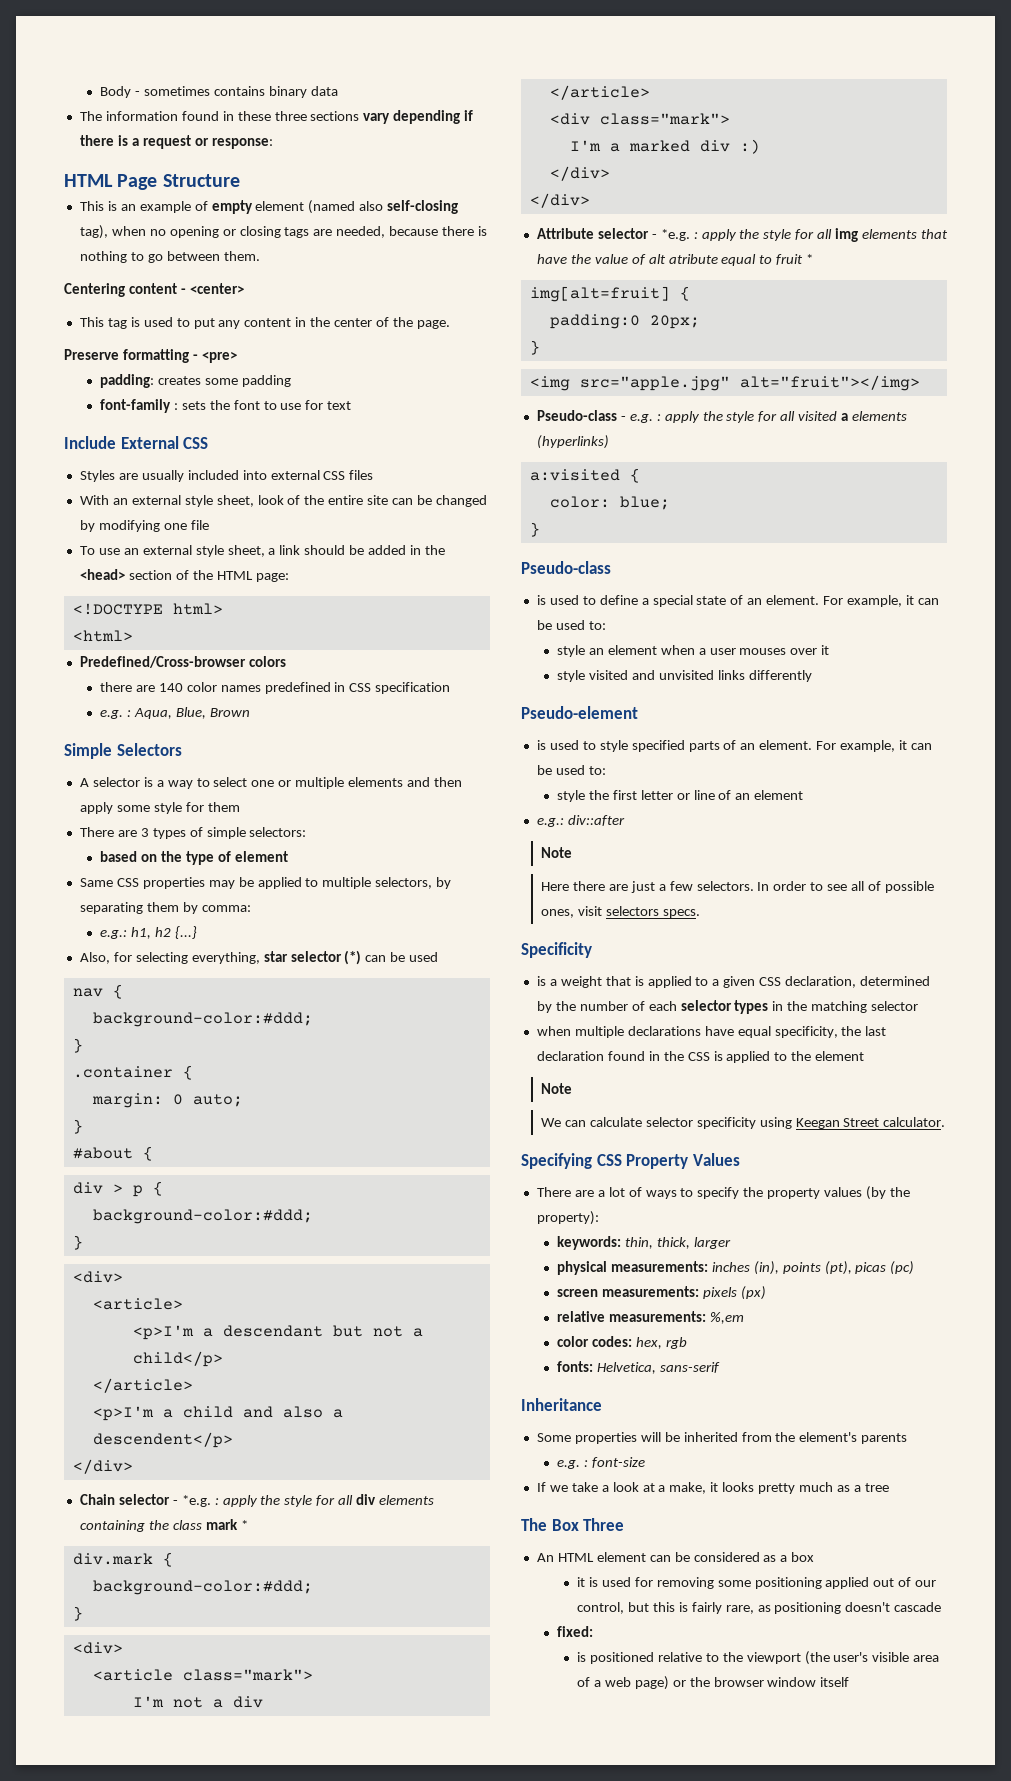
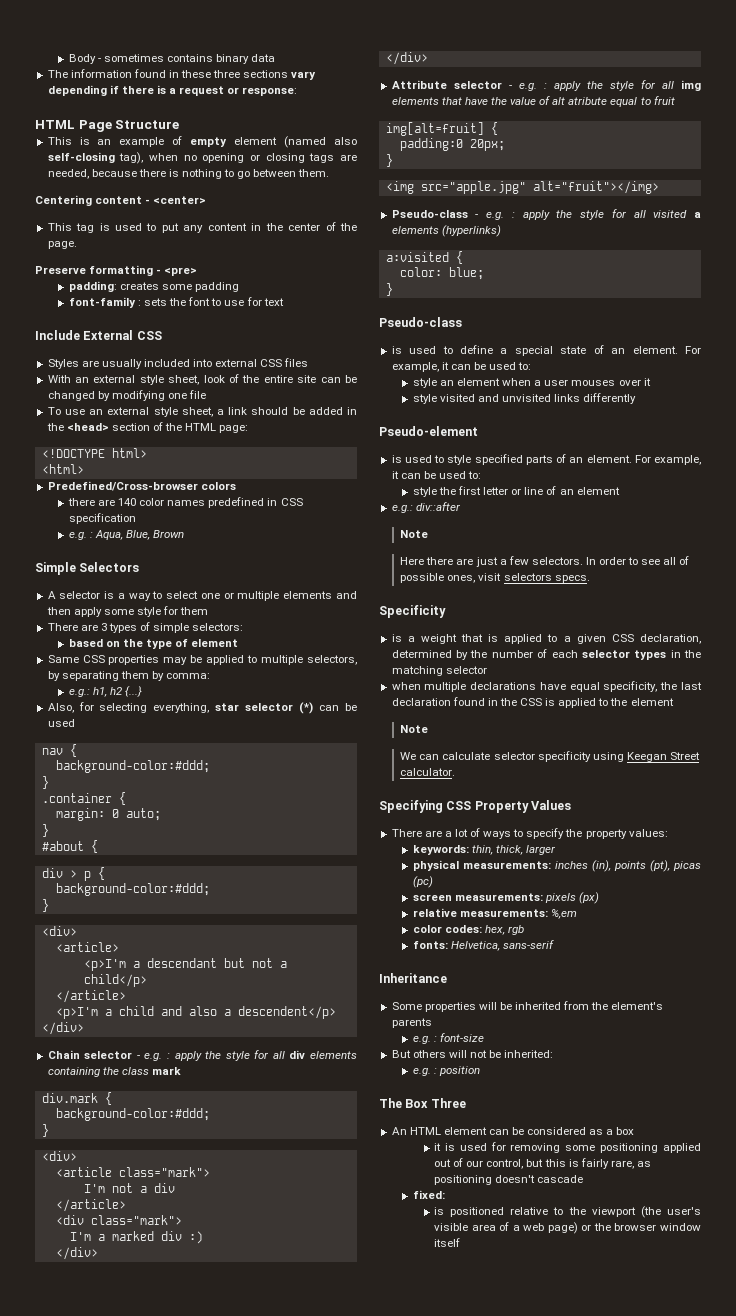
- Chain selector - *e.g. : apply the style for all div elements containing the class mark *
+ Chain selector - e.g. : apply the style for all div elements containing the class mark
- Attribute selector - *e.g. : apply the style for all img elements that have the value of alt atribute equal to fruit *
+ Attribute selector - e.g. : apply the style for all img elements that have the value of alt atribute equal to fruit
- There are a lot of ways to specify the property values (by the property):
+ There are a lot of ways to specify the property values:
- If we take a look at a make, it looks pretty much as a tree
+ But others will not be inherited:
+ e.g. : position

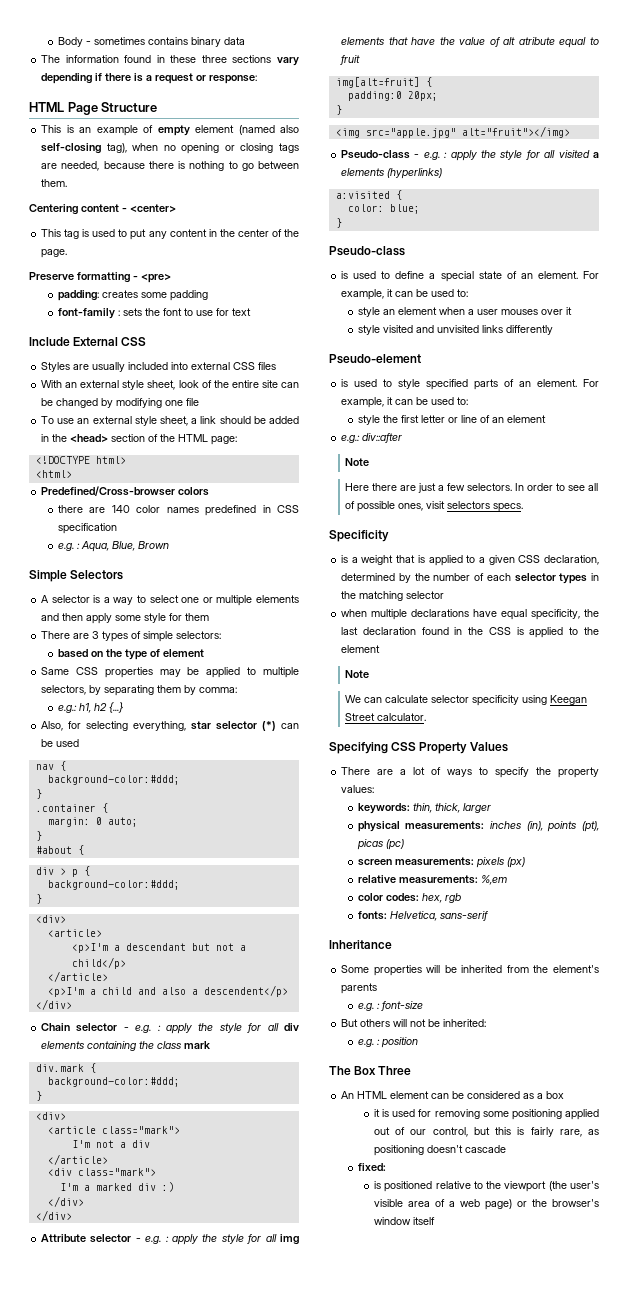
- is positioned relative to the viewport (the user's visible area of a web page) or the browser window itself
+ is positioned relative to the viewport (the user's visible area of a web page) or the browser's window itself

